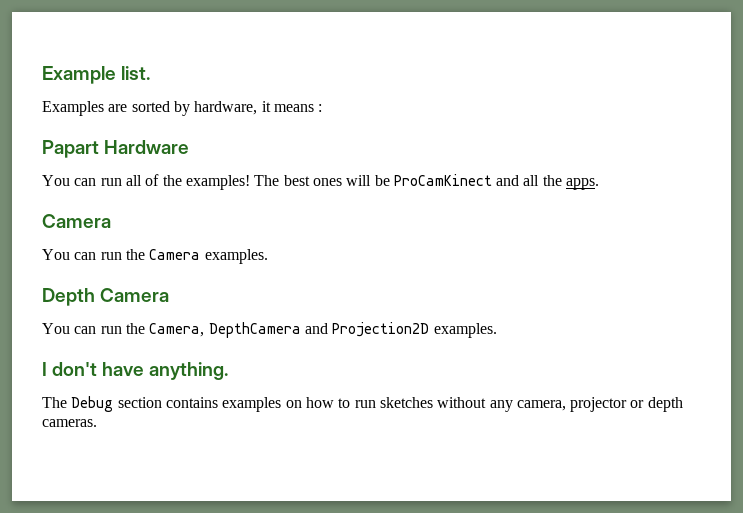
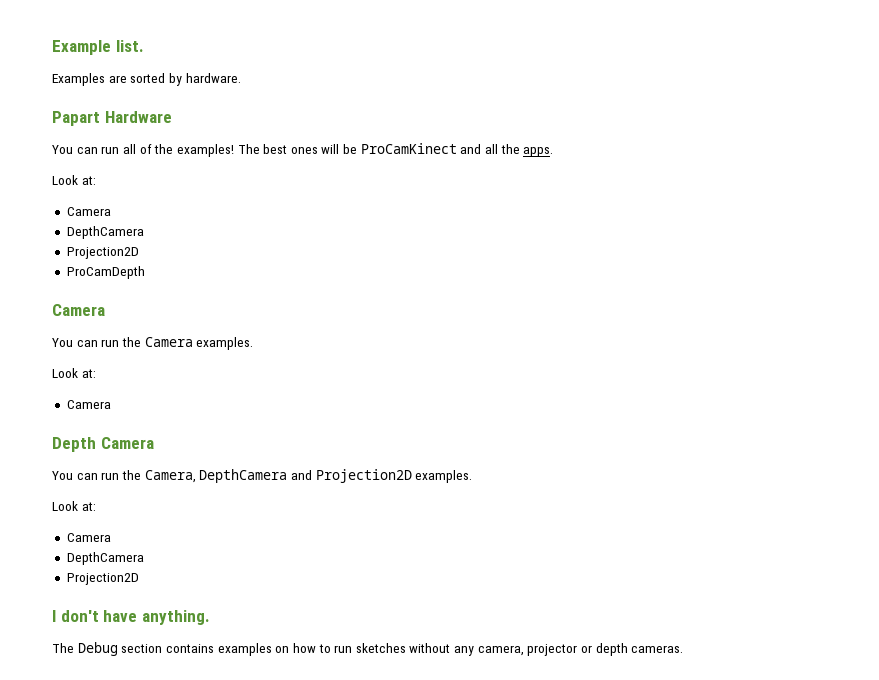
- Examples are sorted by hardware, it means :
+ Examples are sorted by hardware.
  The best ones will be ProCamKinect and all the apps.
+ Look at:
+ Camera
+ DepthCamera
+ Projection2D
+ ProCamDepth
  You can run the Camera examples.
+ Look at:
+ Camera
  You can run the Camera, DepthCamera and Projection2D examples.
+ Look at:
+ Camera
+ DepthCamera
+ Projection2D

